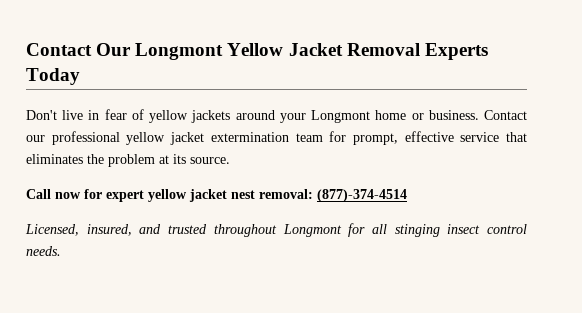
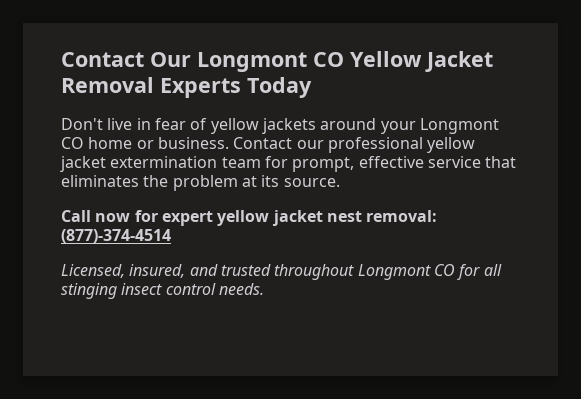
- Contact Our Longmont Yellow Jacket Removal Experts Today
+ Contact Our Longmont CO Yellow Jacket Removal Experts Today
- Don't live in fear of yellow jackets around your Longmont home or business.
+ Don't live in fear of yellow jackets around your Longmont CO home or business.
- Licensed, insured, and trusted throughout Longmont for all stinging insect control needs.
+ Licensed, insured, and trusted throughout Longmont CO for all stinging insect control needs.

